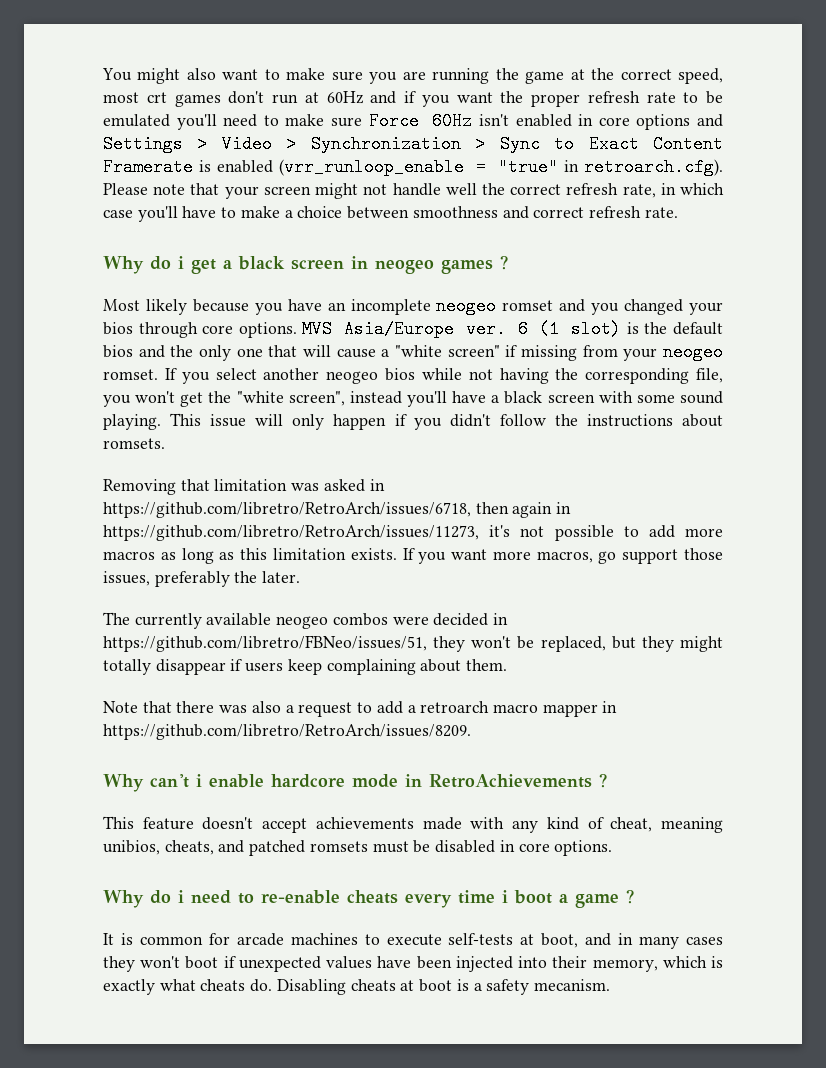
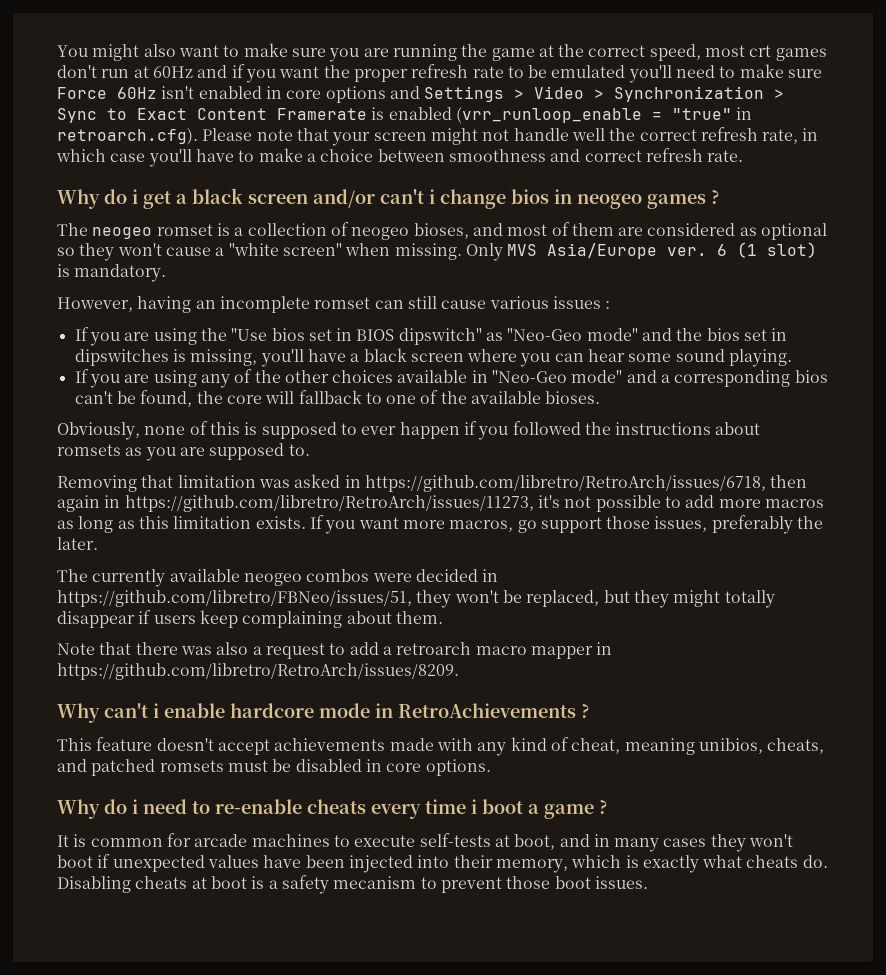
- Why do i get a black screen in neogeo games ?
+ Why do i get a black screen and/or can't i change bios in neogeo games ?
- Most likely because you have an incomplete neogeo romset and you changed your bios through core options. MVS Asia/Europe ver.
+ The neogeo romset is a collection of neogeo bioses, and most of them are considered as optional so they won't cause a "white screen" when missing. Only MVS Asia/Europe ver.
- 6 (1 slot) is the default bios and the only one that will cause a "white screen" if missing from your neogeo romset. If you select another neogeo bios while not having the corresponding file, you won't get the "white screen", instead you'll have a black screen with some sound playing. This issue will only happen if you didn't follow the instructions about romsets.
+ 6 (1 slot) is mandatory.
+ However, having an incomplete romset can still cause various issues :
+ If you are using the "Use bios set in BIOS dipswitch" as "Neo-Geo mode" and the bios set in dipswitches is missing, you'll have a black screen where you can hear some sound playing.
+ If you are using any of the other choices available in "Neo-Geo mode" and a corresponding bios can't be found, the core will fallback to one of the available bioses.
+ Obviously, none of this is supposed to ever happen if you followed the instructions about romsets as you are supposed to.
- Disabling cheats at boot is a safety mecanism.
+ Disabling cheats at boot is a safety mecanism to prevent those boot issues.

